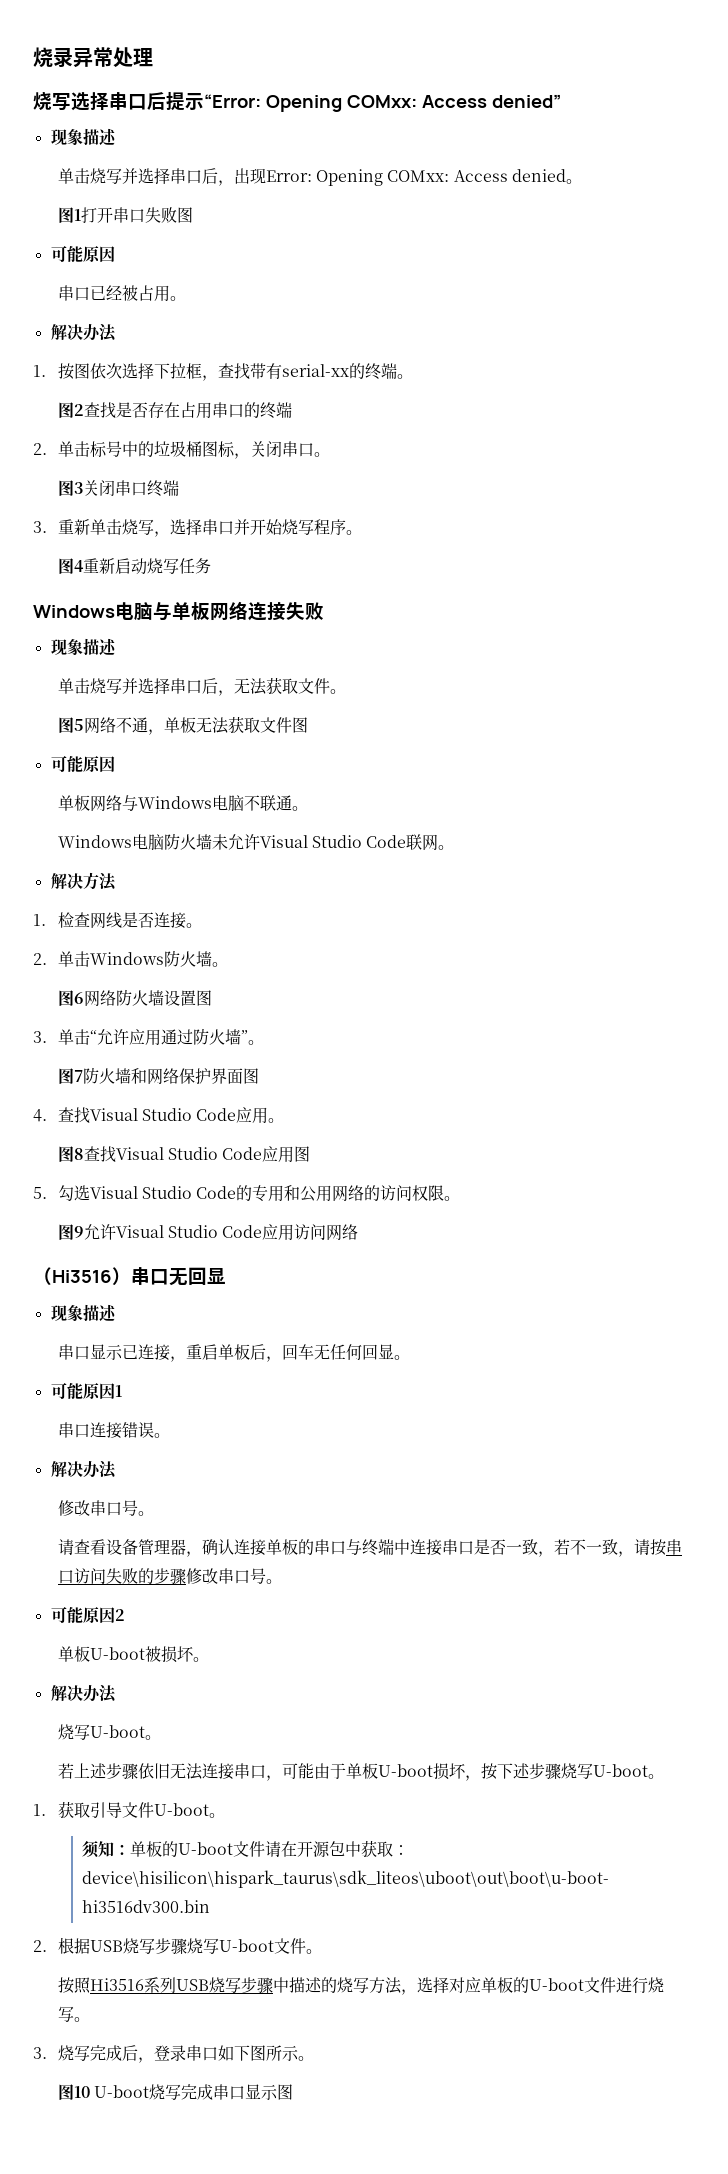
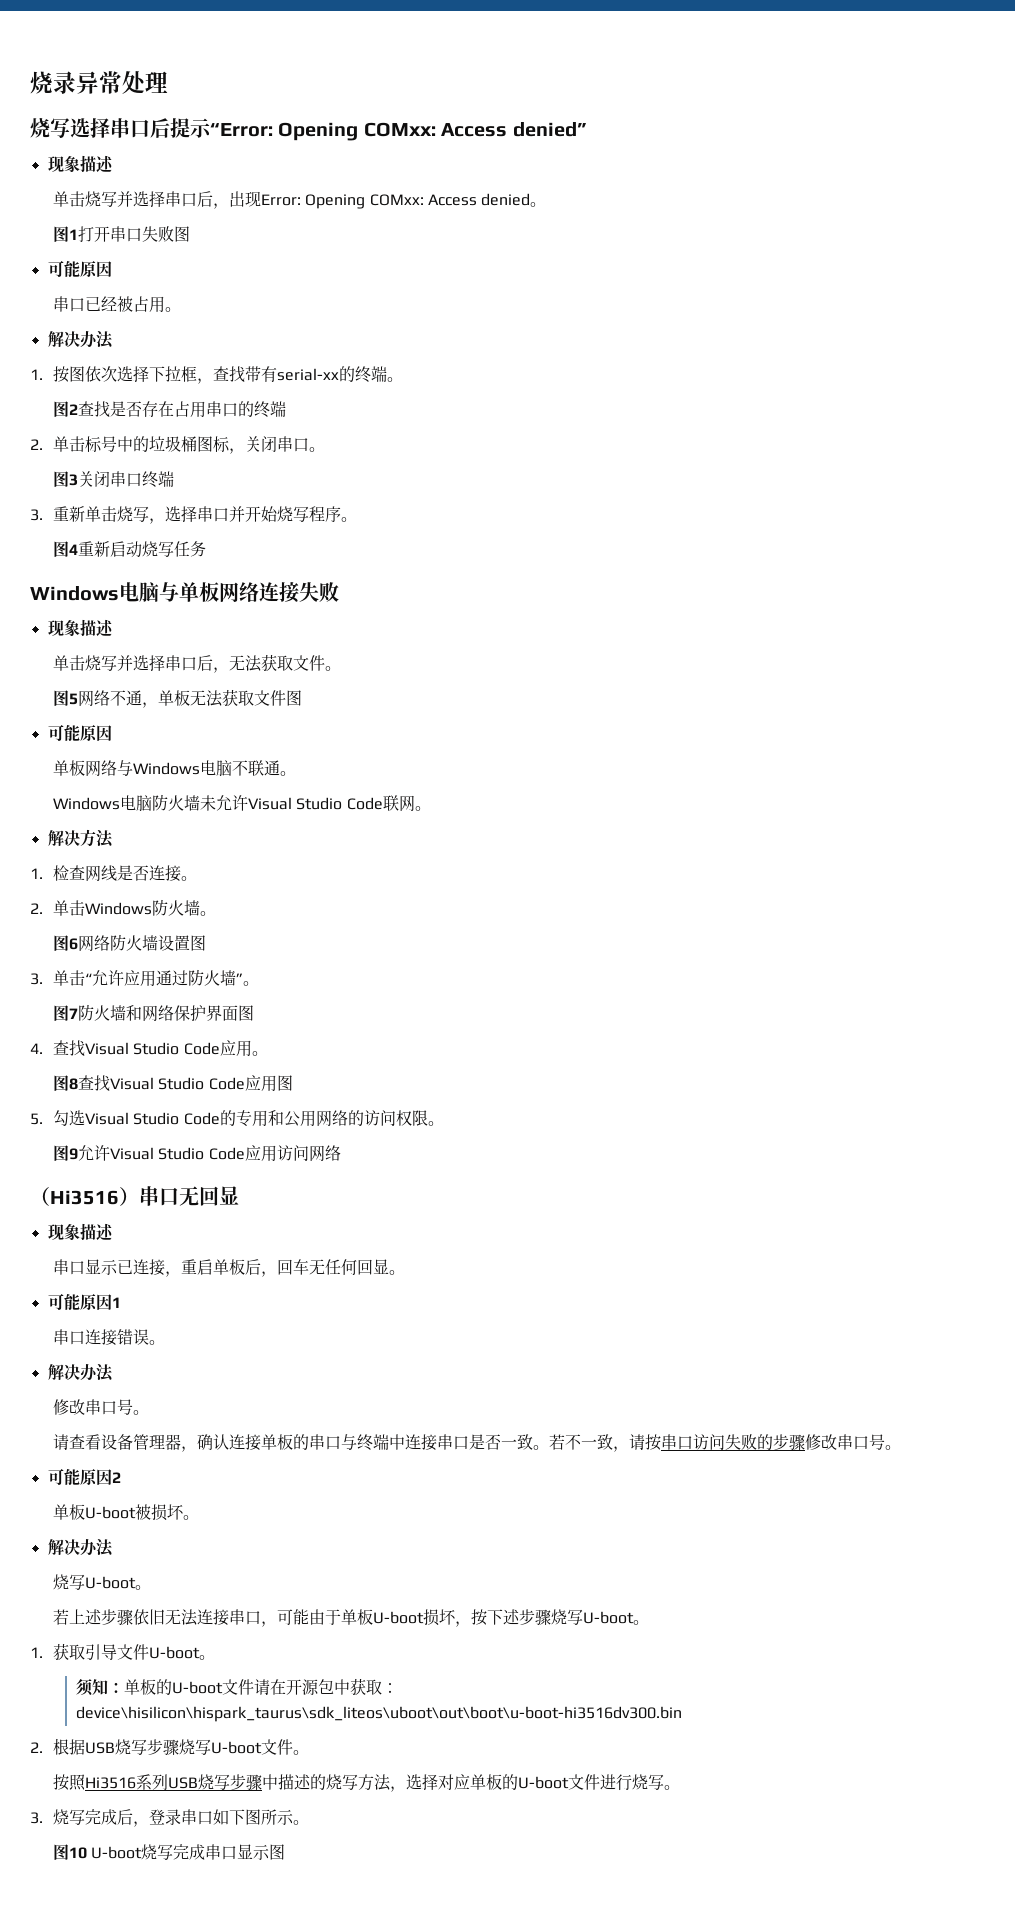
- 请查看设备管理器，确认连接单板的串口与终端中连接串口是否一致，若不一致，请按串口访问失败的步骤修改串口号。
+ 请查看设备管理器，确认连接单板的串口与终端中连接串口是否一致。若不一致，请按串口访问失败的步骤修改串口号。

